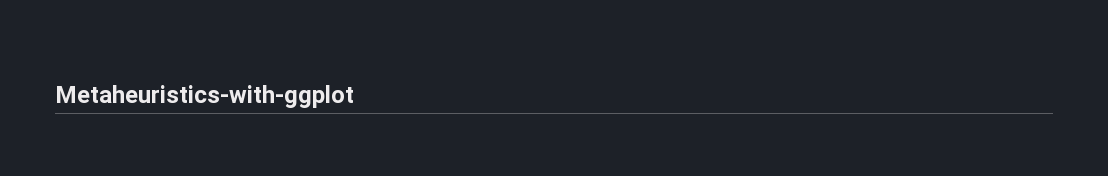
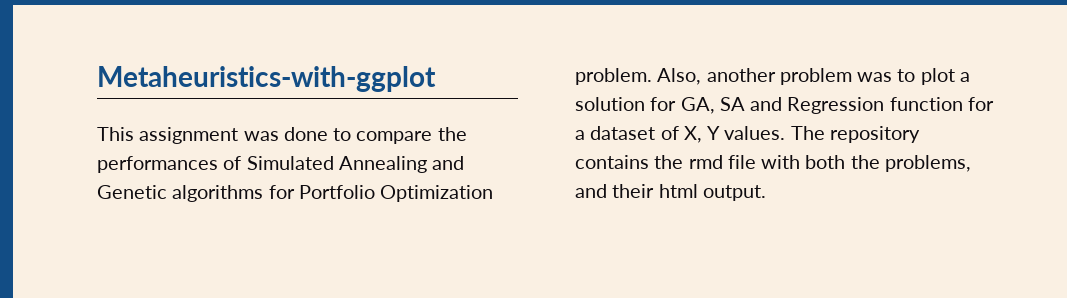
+ This assignment was done to compare the performances of Simulated Annealing and Genetic algorithms for Portfolio Optimization problem. Also, another problem was to plot a solution for GA, SA and Regression function for a dataset of X, Y values. The repository contains the rmd file with both the problems, and their html output.

